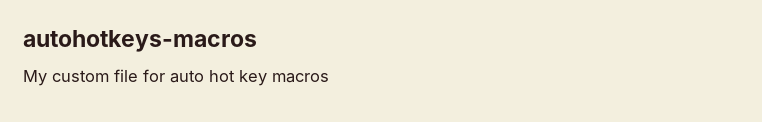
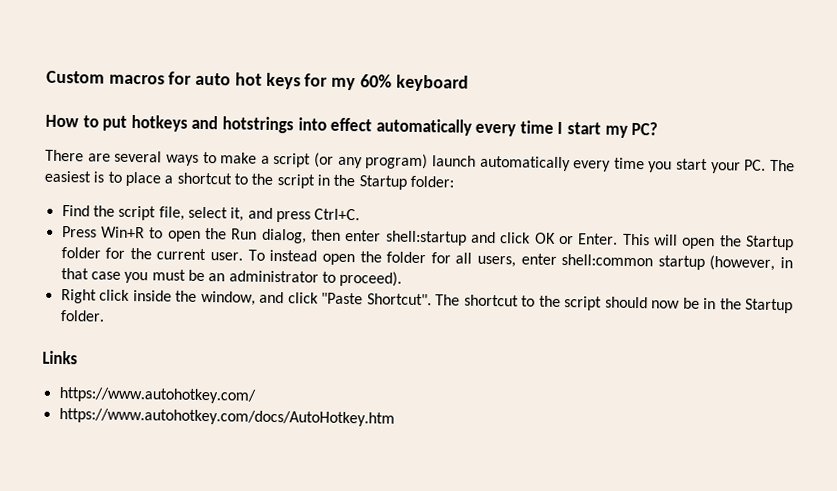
- autohotkeys-macros
- My custom file for auto hot key macros
+ Custom macros for auto hot keys for my 60% keyboard
+ How to put hotkeys and hotstrings into effect automatically every time I start my PC?
+ There are several ways to make a script (or any program) launch automatically every time you start your PC. The easiest is to place a shortcut to the script in the Startup folder:
+ Find the script file, select it, and press Ctrl+C.
+ Press Win+R to open the Run dialog, then enter shell:startup and click OK or Enter. This will open the Startup folder for the current user. To instead open the folder for all users, enter shell:common startup (however, in that case you must be an administrator to proceed).
+ Right click inside the window, and click "Paste Shortcut". The shortcut to the script should now be in the Startup folder.
+ Links
+ https://www.autohotkey.com/
+ https://www.autohotkey.com/docs/AutoHotkey.htm

